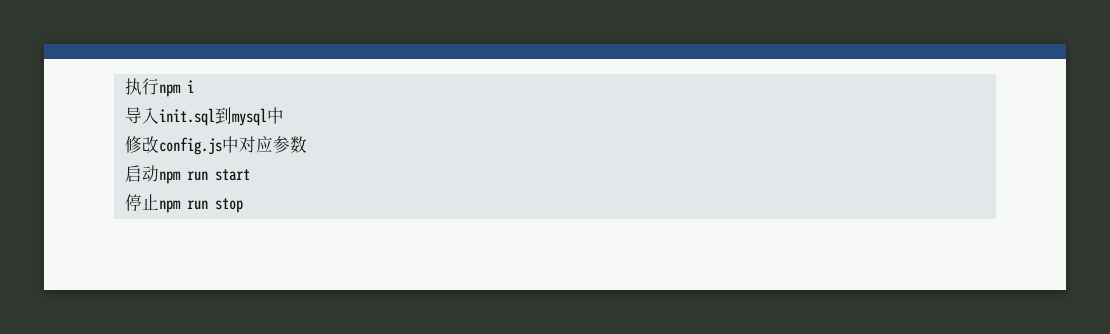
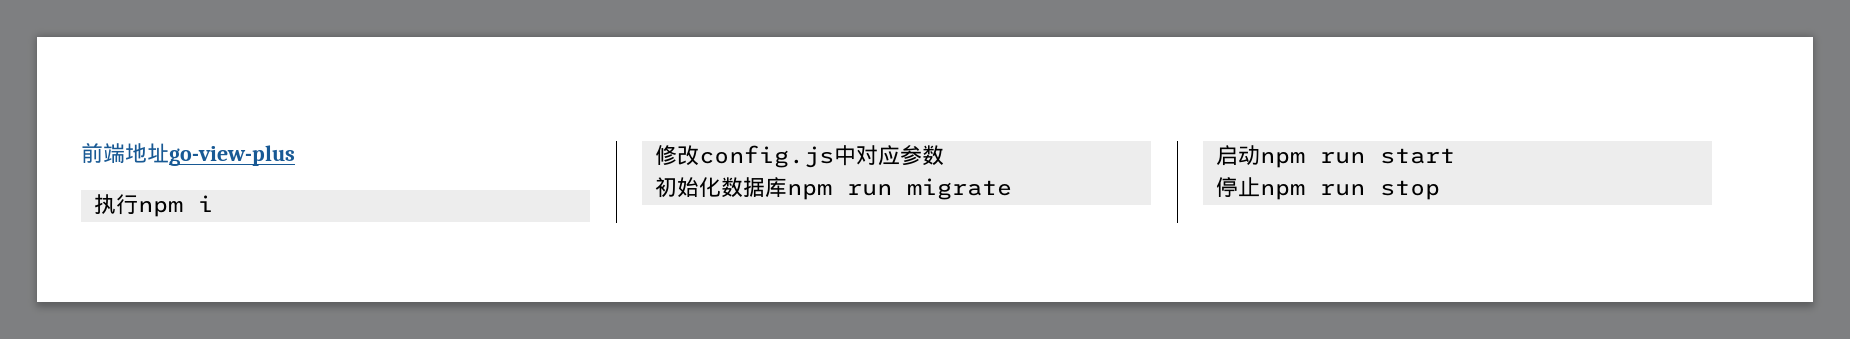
+ 前端地址go-view-plus
- 导入init.sql到mysql中
+ 初始化数据库npm run migrate

